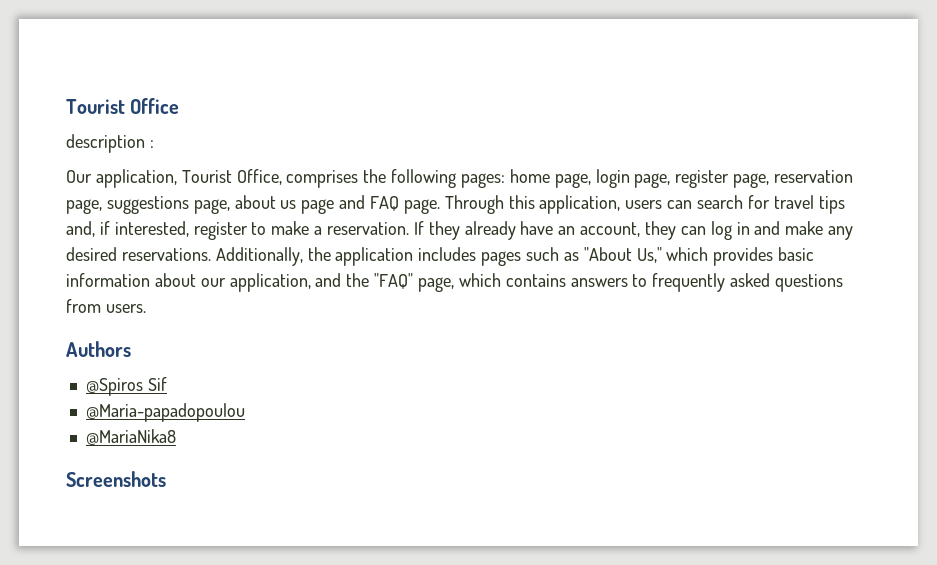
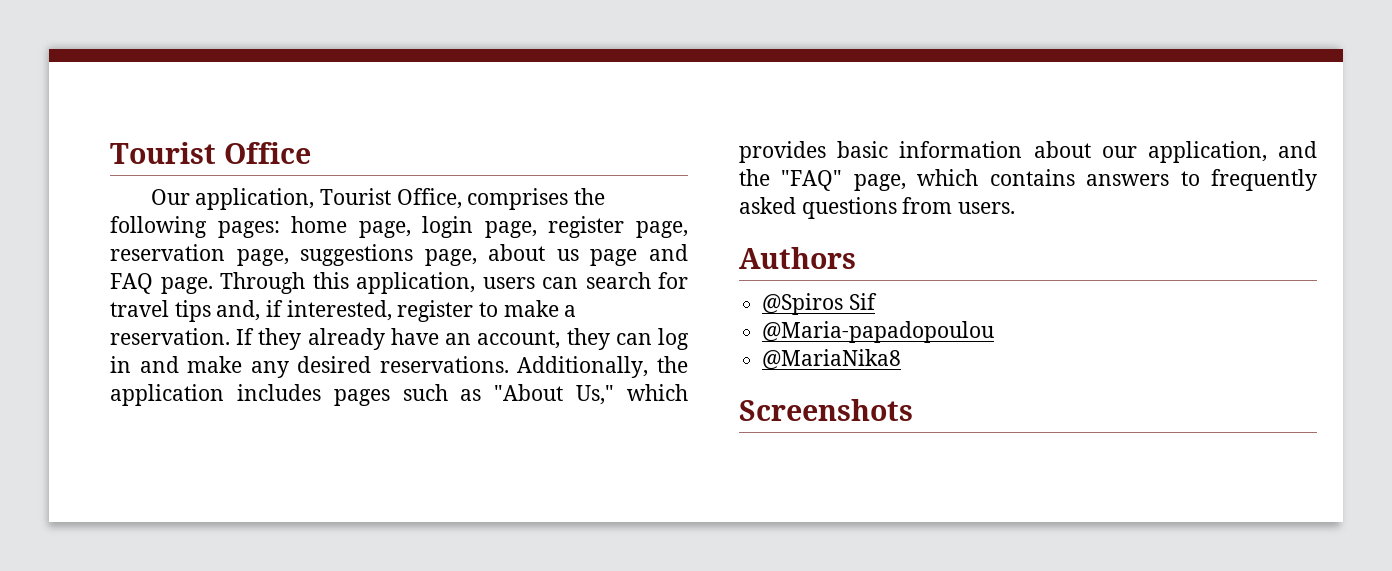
- description :

